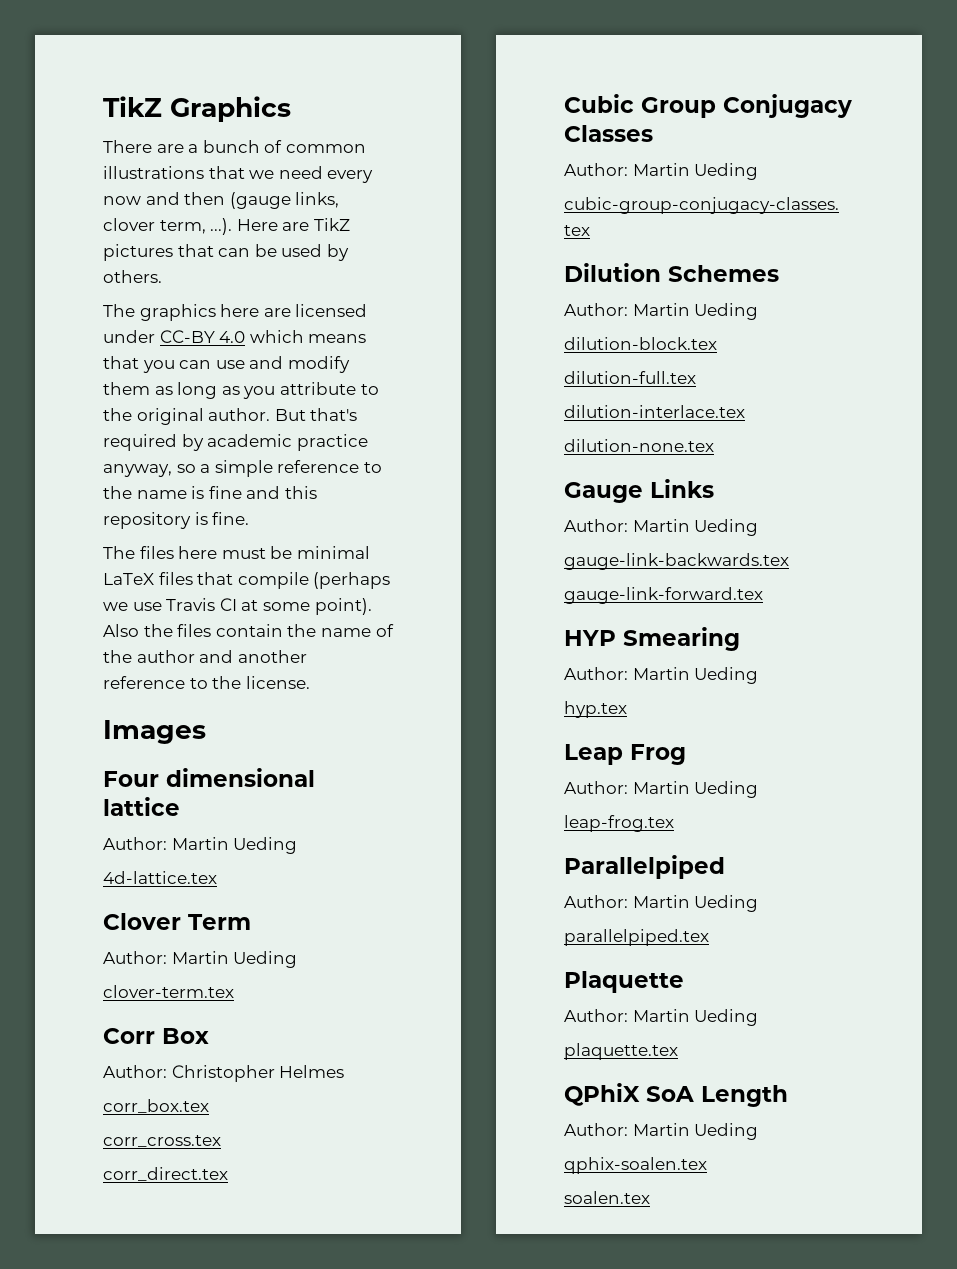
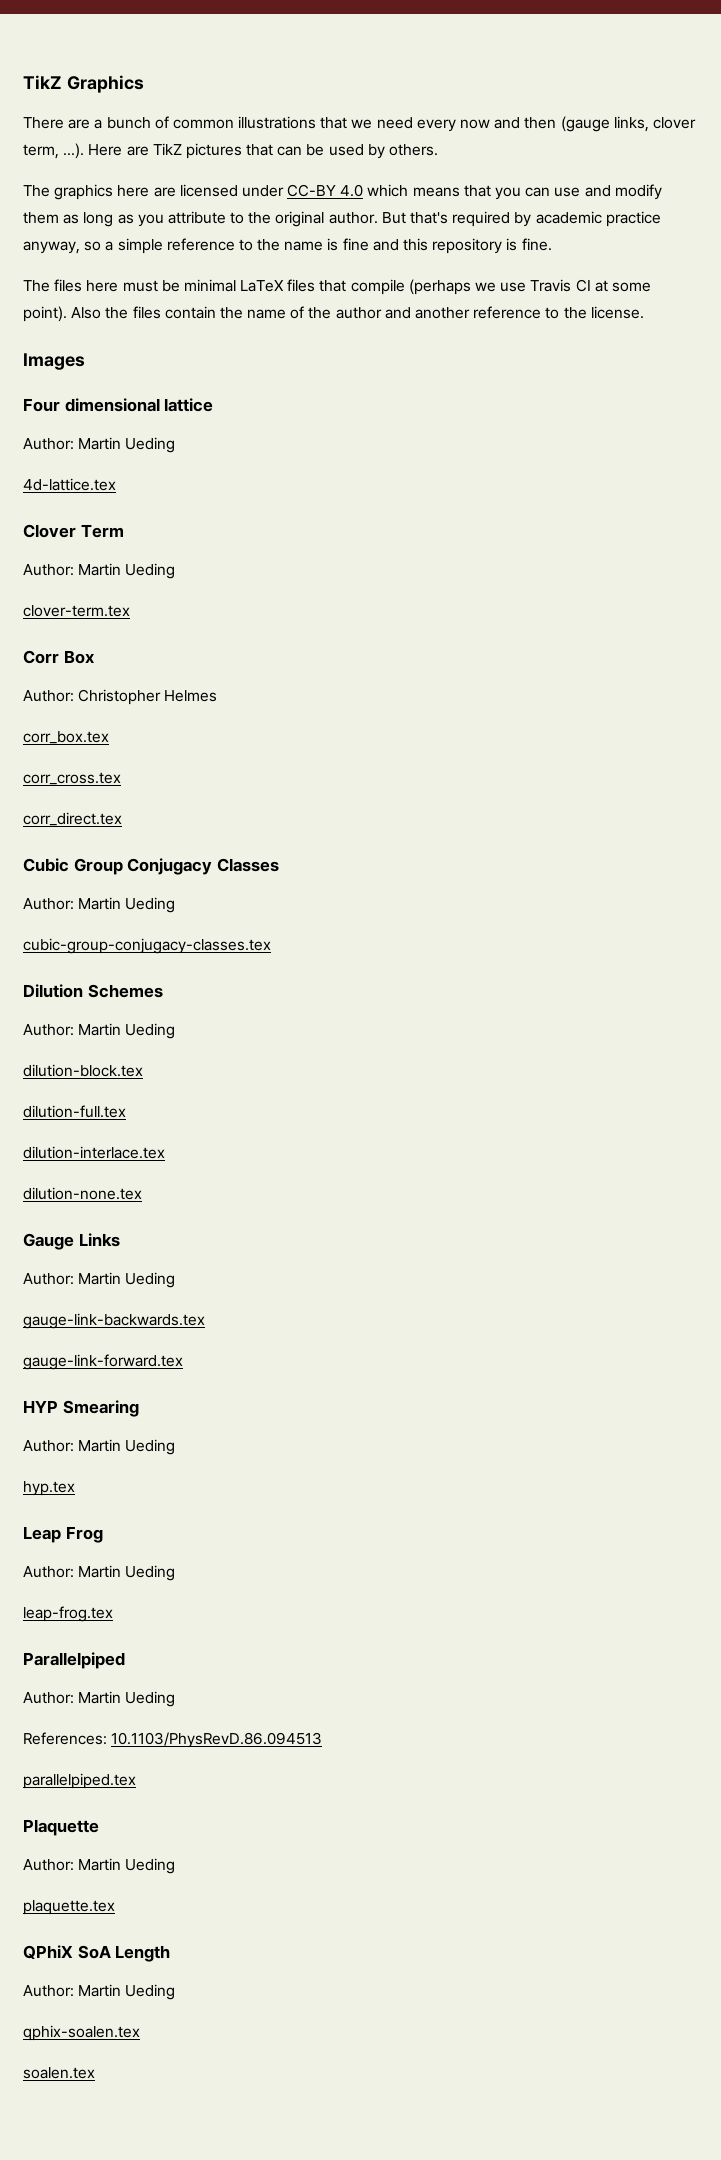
+ References: 10.1103/PhysRevD.86.094513

